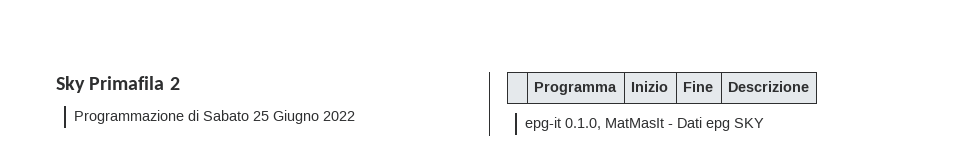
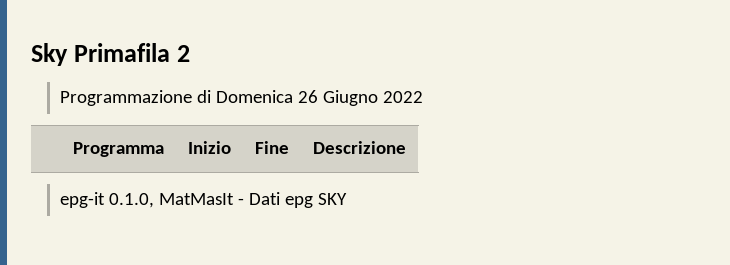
- Programmazione di Sabato 25 Giugno 2022
+ Programmazione di Domenica 26 Giugno 2022

